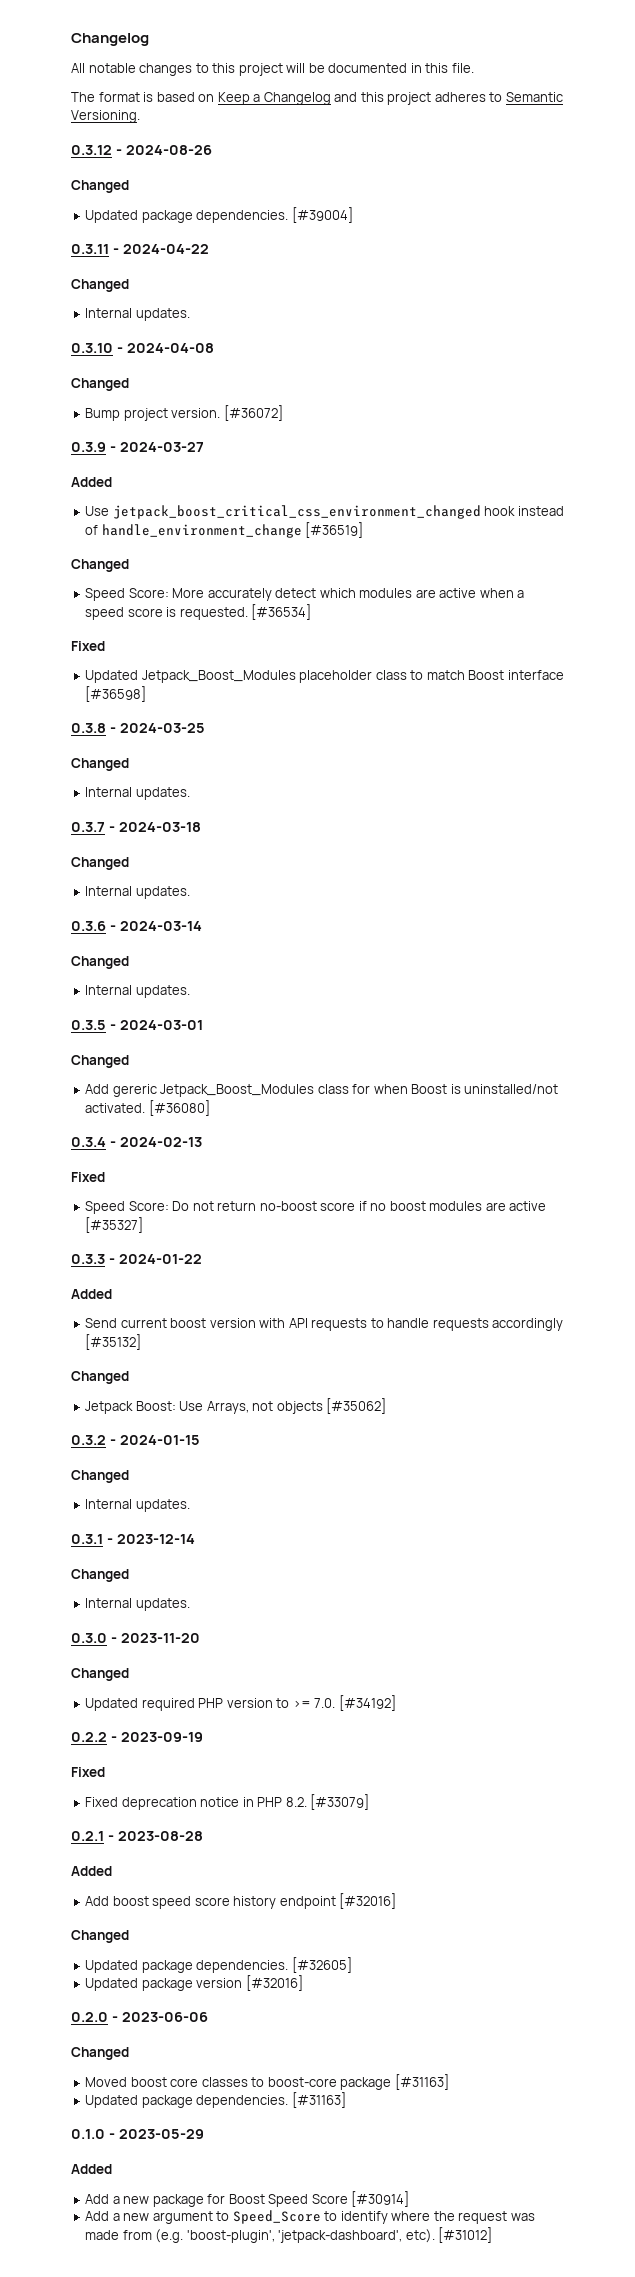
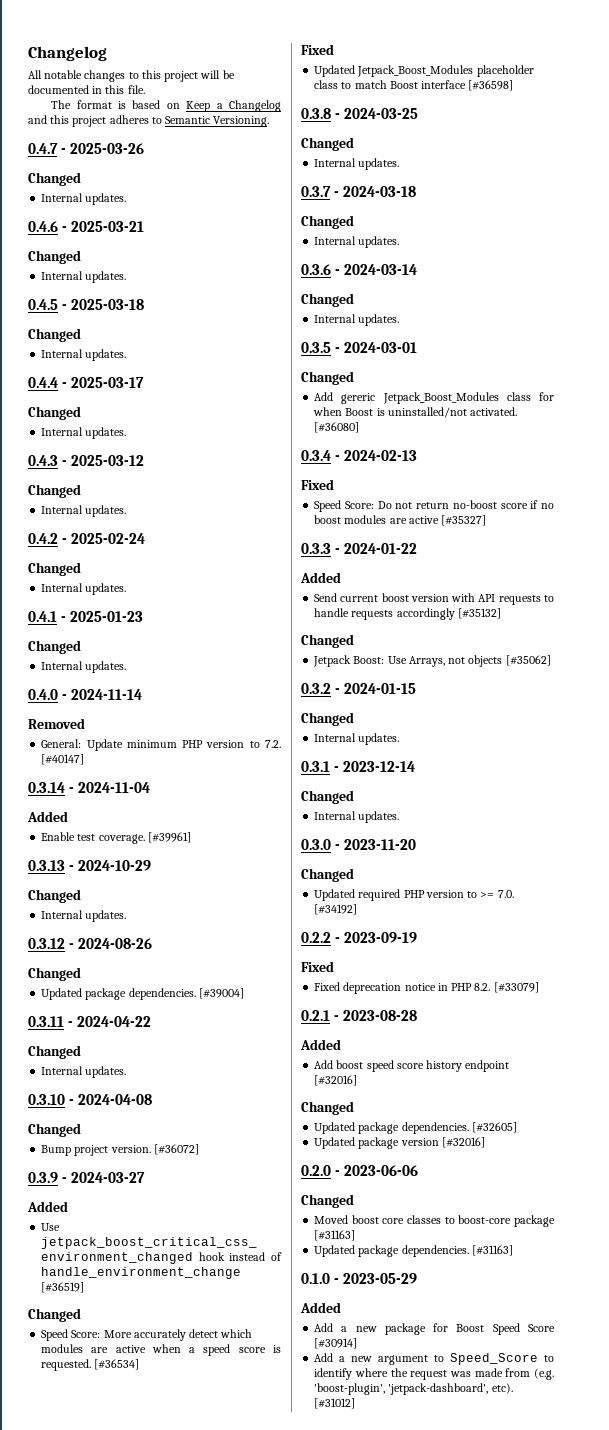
+ 0.4.7 - 2025-03-26
+ Changed
+ Internal updates.
+ 0.4.6 - 2025-03-21
+ Changed
+ Internal updates.
+ 0.4.5 - 2025-03-18
+ Changed
+ Internal updates.
+ 0.4.4 - 2025-03-17
+ Changed
+ Internal updates.
+ 0.4.3 - 2025-03-12
+ Changed
+ Internal updates.
+ 0.4.2 - 2025-02-24
+ Changed
+ Internal updates.
+ 0.4.1 - 2025-01-23
+ Changed
+ Internal updates.
+ 0.4.0 - 2024-11-14
+ Removed
+ General: Update minimum PHP version to 7.2. [#40147]
+ 0.3.14 - 2024-11-04
+ Added
+ Enable test coverage. [#39961]
+ 0.3.13 - 2024-10-29
+ Changed
+ Internal updates.

